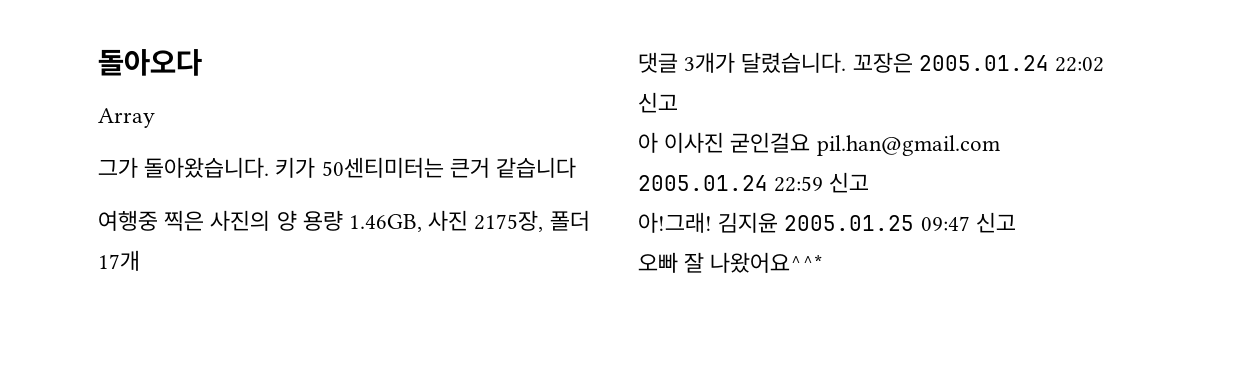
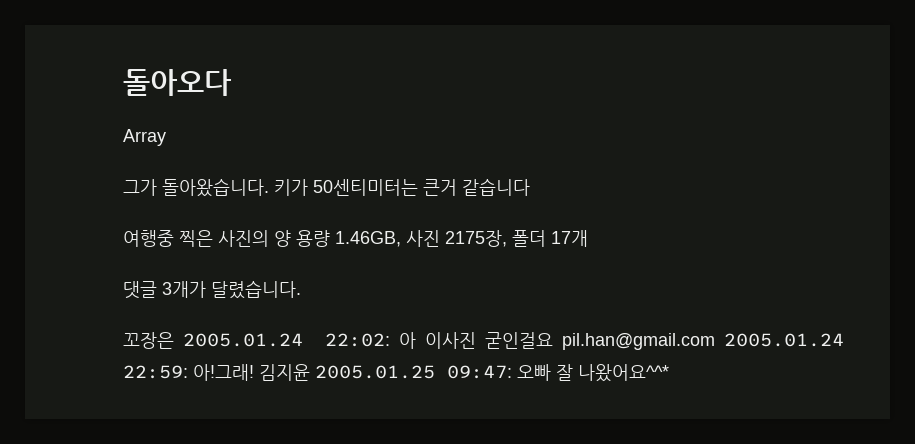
- 댓글 3개가 달렸습니다. 꼬장은 2005.01.24 22:02 신고
- 아 이사진 굳인걸요 pil.han@gmail.com 2005.01.24 22:59 신고
- 아!그래!
+ 댓글 3개가 달렸습니다.
+ 꼬장은 2005.01.24 22:02: 아 이사진 굳인걸요 pil.han@gmail.com 2005.01.24 22:59: 아!그래!
- 김지윤 2005.01.25 09:47 신고
- 오빠 잘 나왔어요^^*
+ 김지윤 2005.01.25 09:47: 오빠 잘 나왔어요^^*

